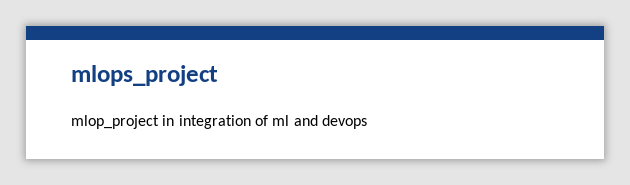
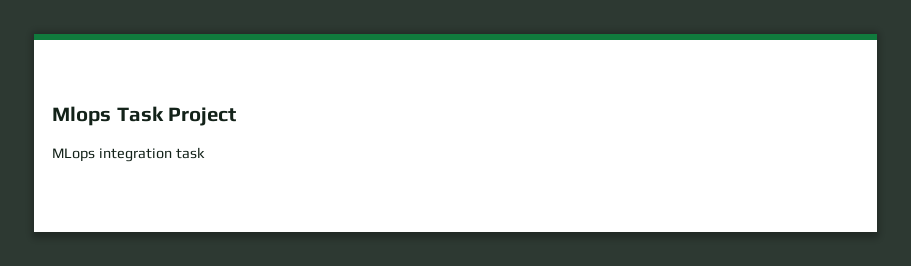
- mlops_project
- mlop_project in integration of ml and devops
+ Mlops Task Project
+ MLops integration task

